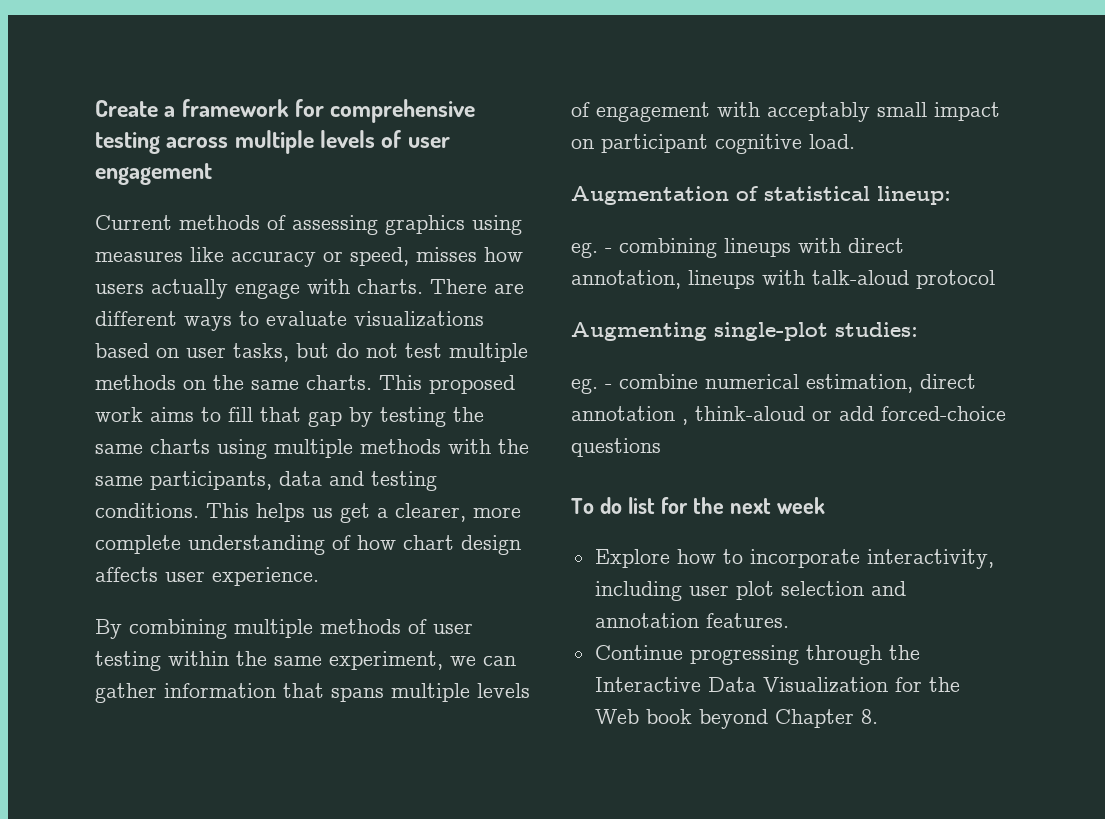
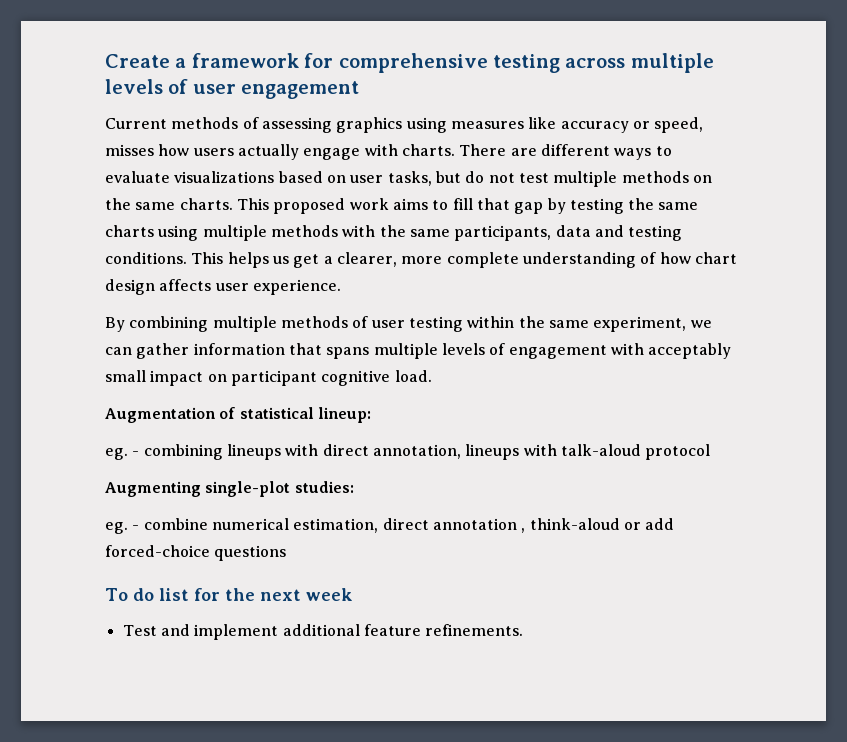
- Explore how to incorporate interactivity, including user plot selection and annotation features.
- Continue progressing through the Interactive Data Visualization for the Web book beyond Chapter 8.
+ Test and implement additional feature refinements.

